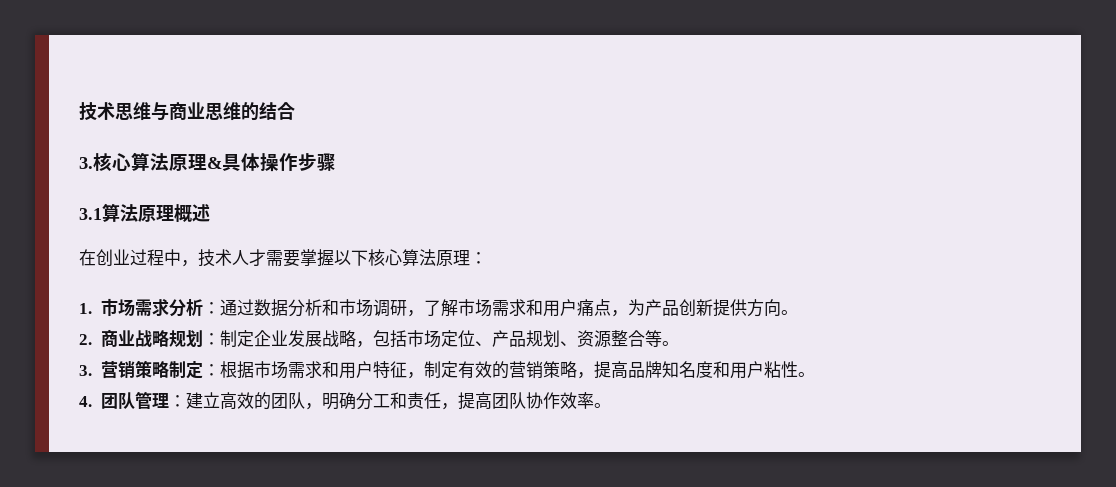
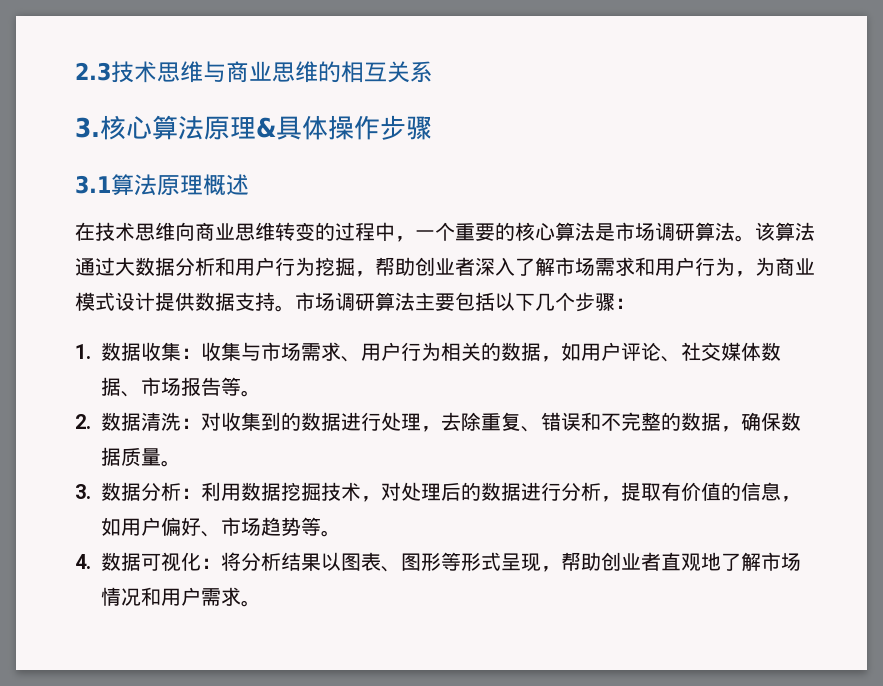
- 技术思维与商业思维的结合
+ 2.3技术思维与商业思维的相互关系
- 在创业过程中，技术人才需要掌握以下核心算法原理：
- 1.市场需求分析：通过数据分析和市场调研，了解市场需求和用户痛点，为产品创新提供方向。
- 2.商业战略规划：制定企业发展战略，包括市场定位、产品规划、资源整合等。
- 3.营销策略制定：根据市场需求和用户特征，制定有效的营销策略，提高品牌知名度和用户粘性。
- 4.团队管理：建立高效的团队，明确分工和责任，提高团队协作效率。
+ 在技术思维向商业思维转变的过程中，一个重要的核心算法是市场调研算法。该算法通过大数据分析和用户行为挖掘，帮助创业者深入了解市场需求和用户行为，为商业模式设计提供数据支持。市场调研算法主要包括以下几个步骤：
+ 1.数据收集：收集与市场需求、用户行为相关的数据，如用户评论、社交媒体数据、市场报告等。
+ 2.数据清洗：对收集到的数据进行处理，去除重复、错误和不完整的数据，确保数据质量。
+ 3.数据分析：利用数据挖掘技术，对处理后的数据进行分析，提取有价值的信息，如用户偏好、市场趋势等。
+ 4.数据可视化：将分析结果以图表、图形等形式呈现，帮助创业者直观地了解市场情况和用户需求。

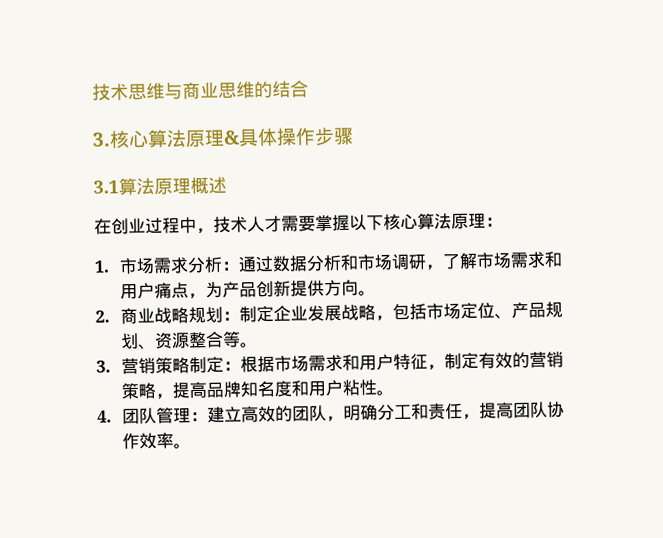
- 2.3技术思维与商业思维的相互关系
+ 技术思维与商业思维的结合
- 在技术思维向商业思维转变的过程中，一个重要的核心算法是市场调研算法。该算法通过大数据分析和用户行为挖掘，帮助创业者深入了解市场需求和用户行为，为商业模式设计提供数据支持。市场调研算法主要包括以下几个步骤：
- 1.数据收集：收集与市场需求、用户行为相关的数据，如用户评论、社交媒体数据、市场报告等。
- 2.数据清洗：对收集到的数据进行处理，去除重复、错误和不完整的数据，确保数据质量。
- 3.数据分析：利用数据挖掘技术，对处理后的数据进行分析，提取有价值的信息，如用户偏好、市场趋势等。
- 4.数据可视化：将分析结果以图表、图形等形式呈现，帮助创业者直观地了解市场情况和用户需求。
+ 在创业过程中，技术人才需要掌握以下核心算法原理：
+ 1.市场需求分析：通过数据分析和市场调研，了解市场需求和用户痛点，为产品创新提供方向。
+ 2.商业战略规划：制定企业发展战略，包括市场定位、产品规划、资源整合等。
+ 3.营销策略制定：根据市场需求和用户特征，制定有效的营销策略，提高品牌知名度和用户粘性。
+ 4.团队管理：建立高效的团队，明确分工和责任，提高团队协作效率。

